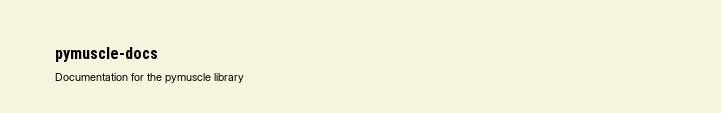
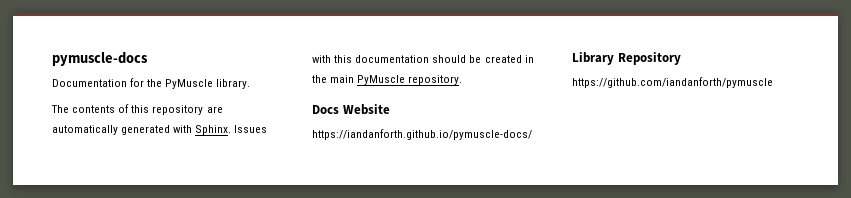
- Documentation for the pymuscle library
+ Documentation for the PyMuscle library.
+ The contents of this repository are automatically generated with Sphinx. Issues with this documentation should be created in the main PyMuscle repository.
+ Docs Website
+ https://iandanforth.github.io/pymuscle-docs/
+ Library Repository
+ https://github.com/iandanforth/pymuscle

